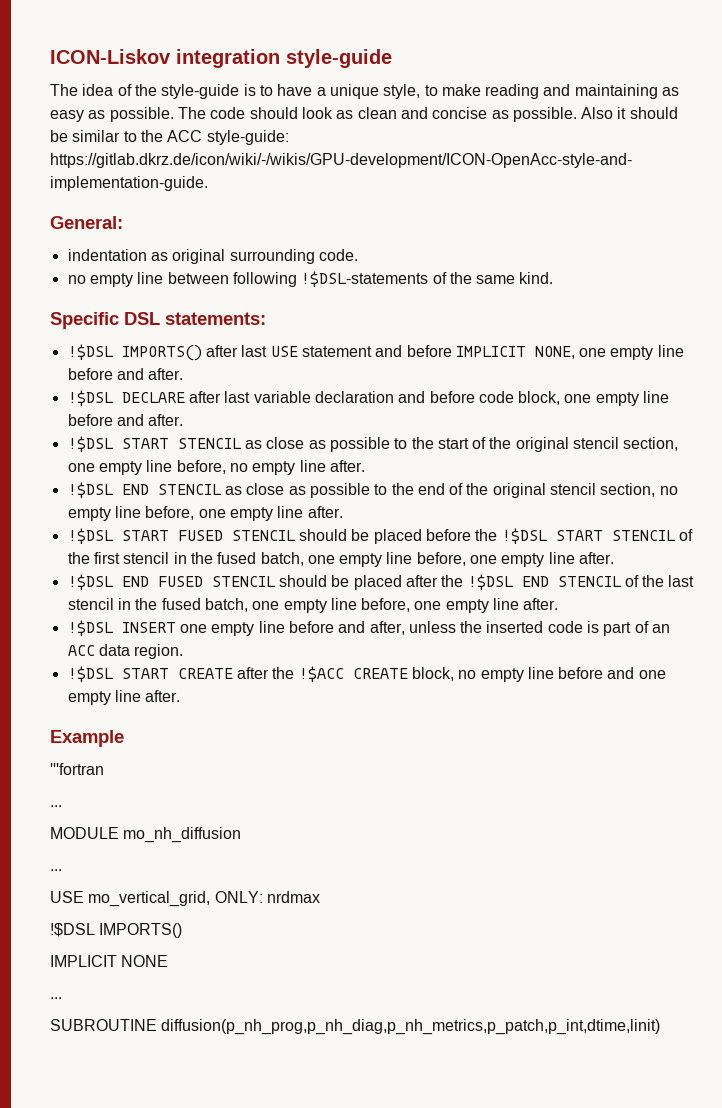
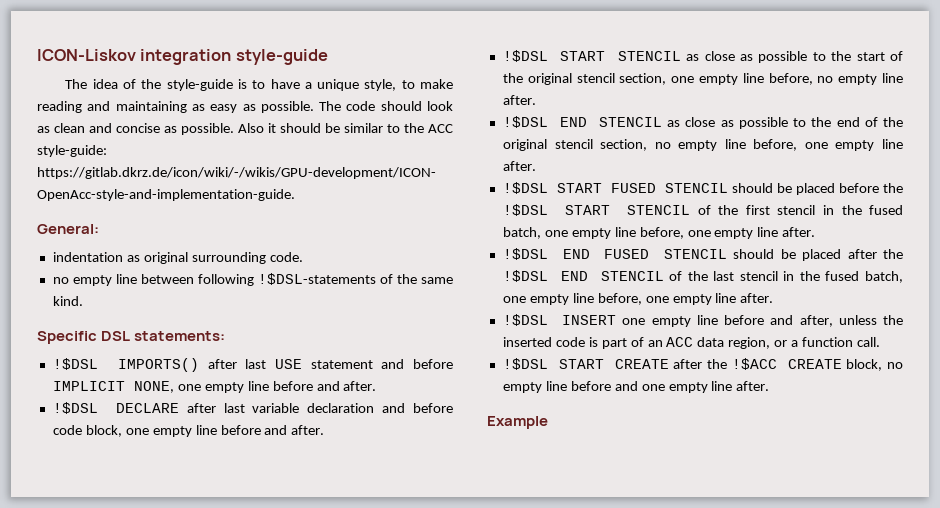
- !$DSL INSERT one empty line before and after, unless the inserted code is part of an ACC data region.
+ !$DSL INSERT one empty line before and after, unless the inserted code is part of an ACC data region, or a function call.
- '''fortran
- ...
- MODULE mo_nh_diffusion
- ...
- USE mo_vertical_grid, ONLY: nrdmax
- !$DSL IMPORTS()
- IMPLICIT NONE
- ...
- SUBROUTINE diffusion(p_nh_prog,p_nh_diag,p_nh_metrics,p_patch,p_int,dtime,linit)

